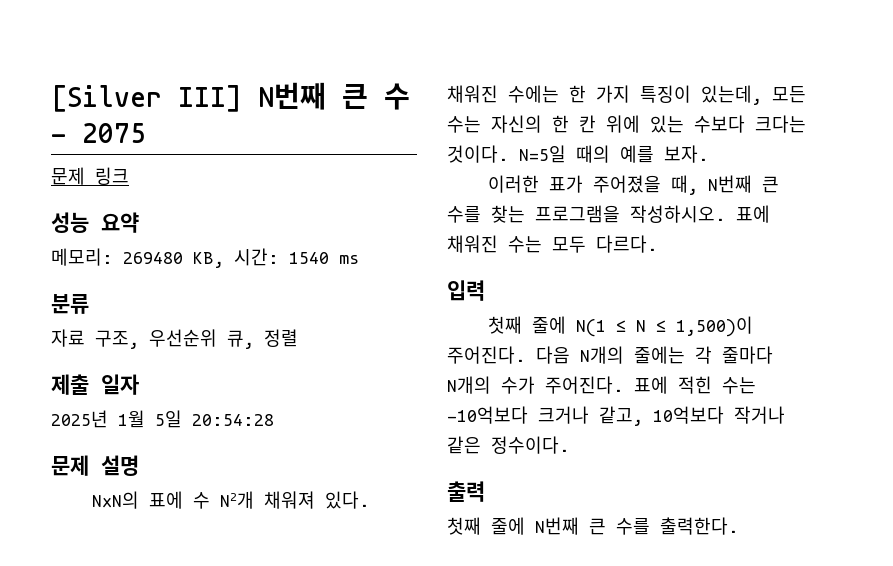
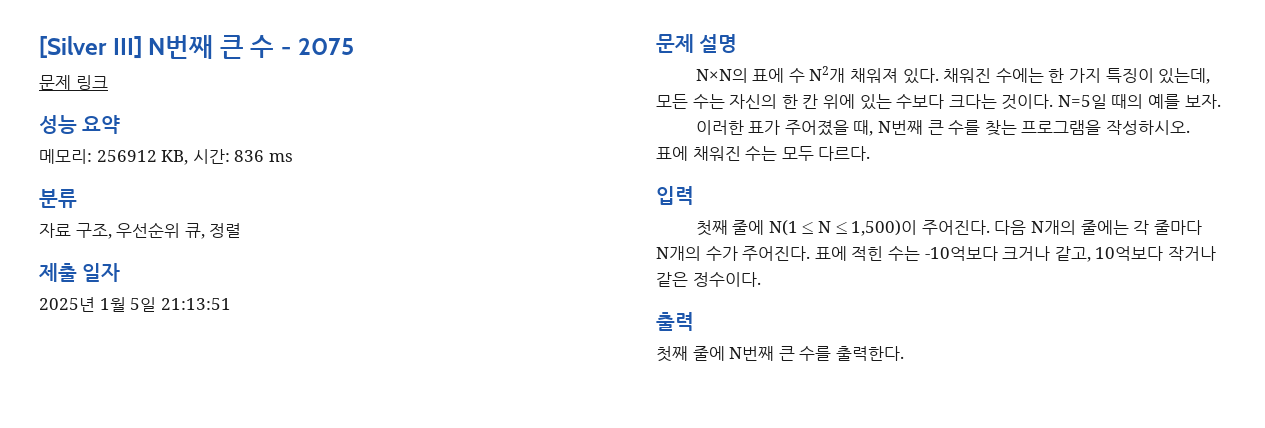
- 메모리: 269480 KB, 시간: 1540 ms
+ 메모리: 256912 KB, 시간: 836 ms
- 2025년 1월 5일 20:54:28
+ 2025년 1월 5일 21:13:51

